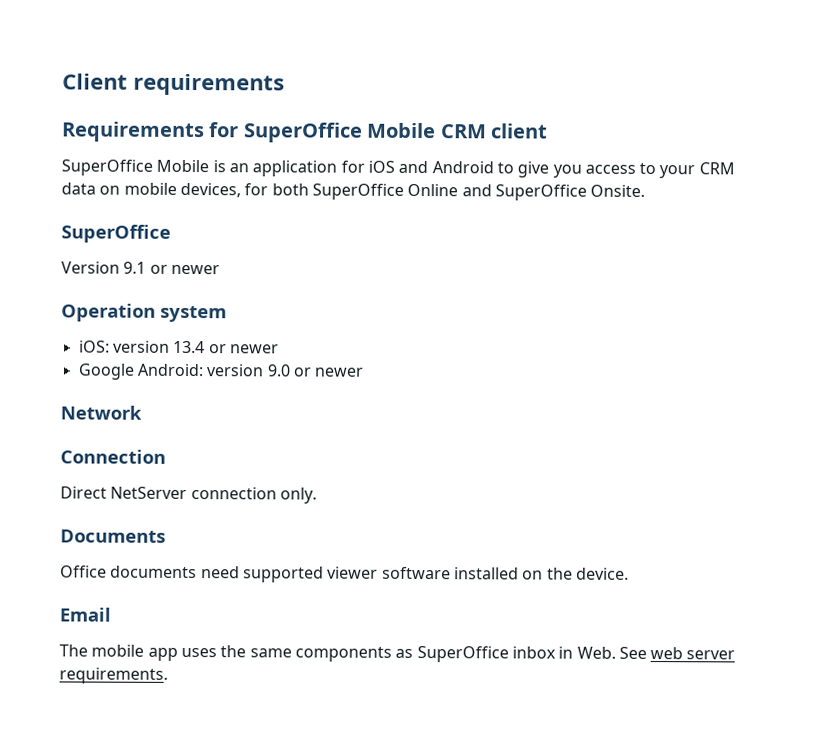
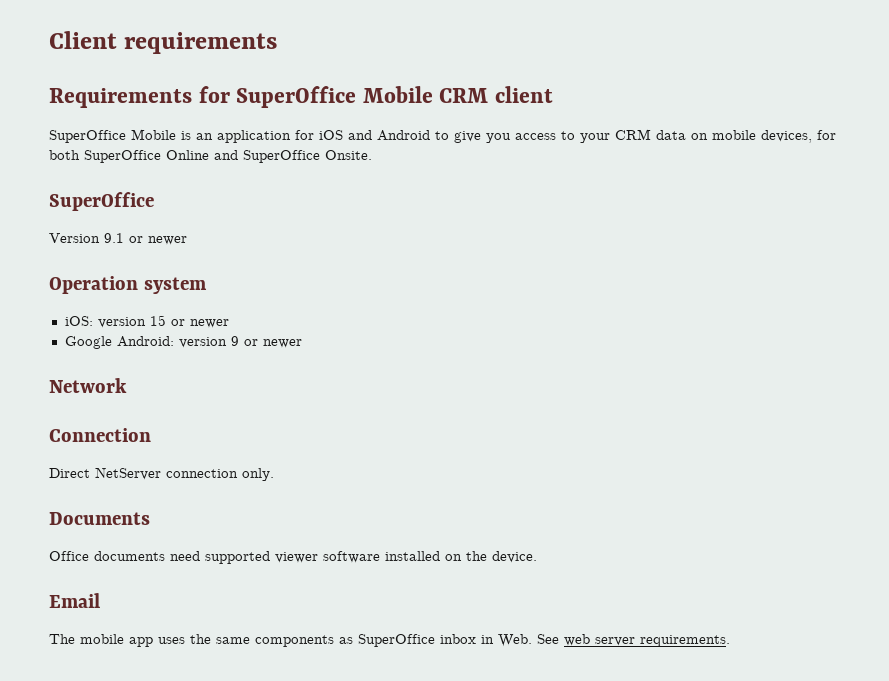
- iOS: version 13.4 or newer
+ iOS: version 15 or newer
- Google Android: version 9.0 or newer
+ Google Android: version 9 or newer

